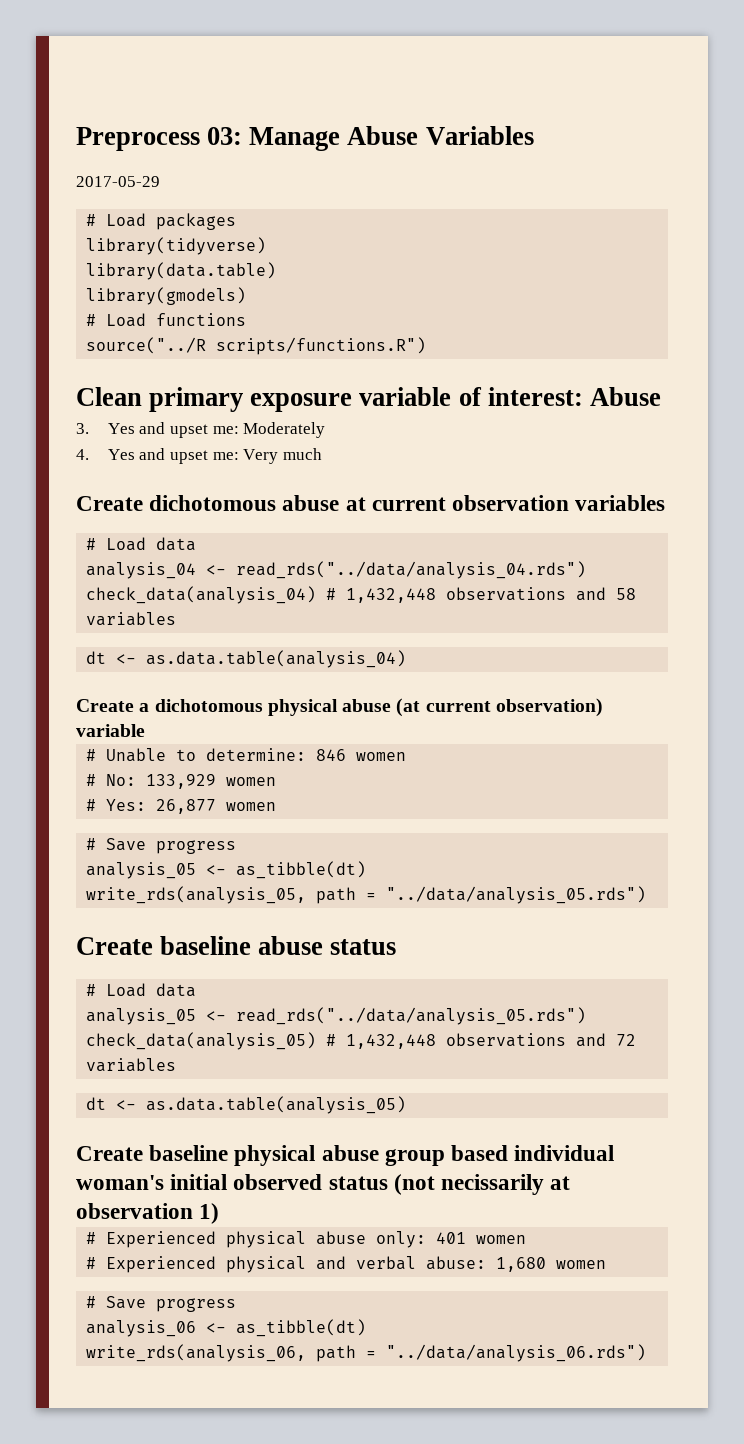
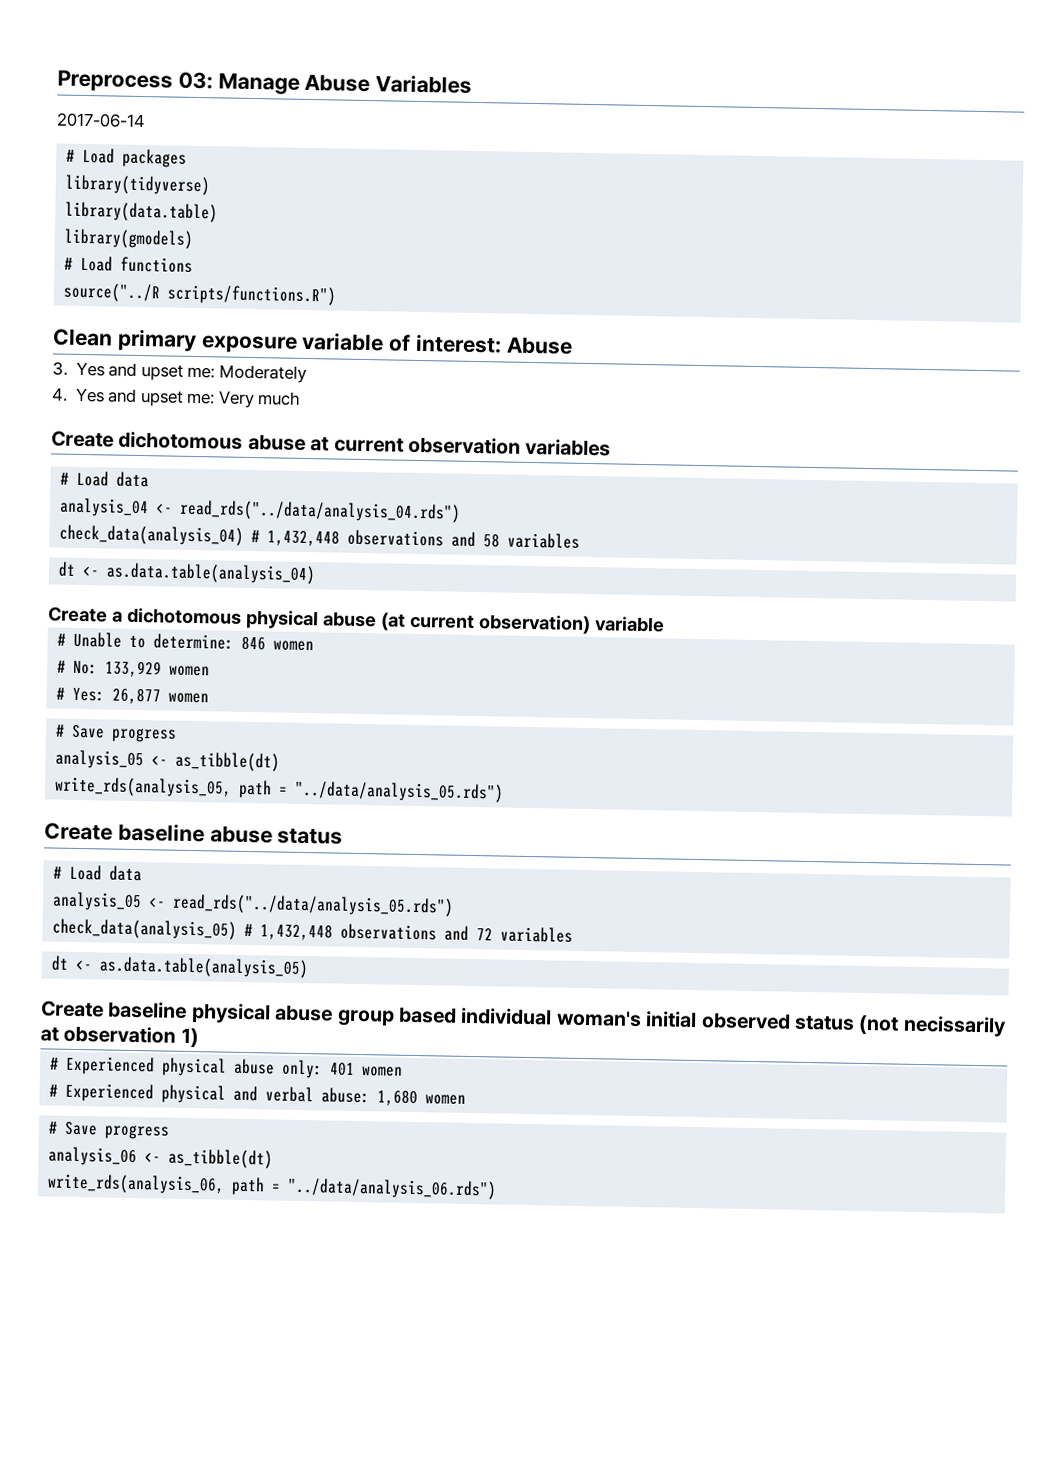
- 2017-05-29
+ 2017-06-14

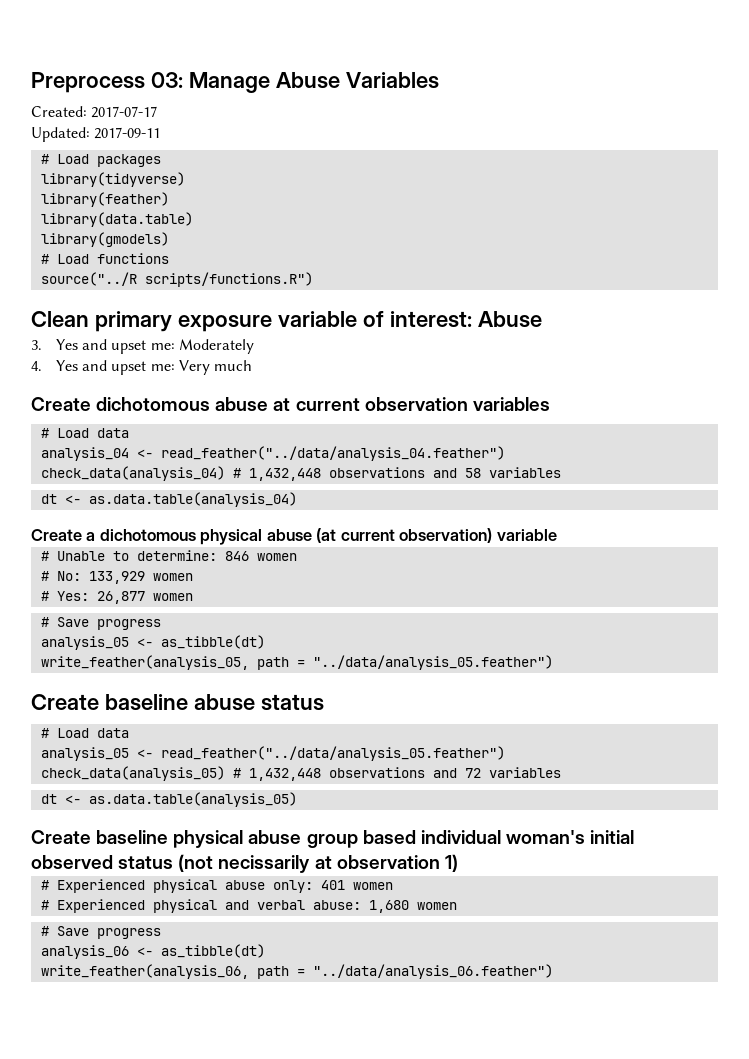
- 2017-06-14
+ Created: 2017-07-17
+ Updated: 2017-09-11
+ library(feather)
- analysis_04 <- read_rds("../data/analysis_04.rds")
+ analysis_04 <- read_feather("../data/analysis_04.feather")
- write_rds(analysis_05, path = "../data/analysis_05.rds")
+ write_feather(analysis_05, path = "../data/analysis_05.feather")
- analysis_05 <- read_rds("../data/analysis_05.rds")
+ analysis_05 <- read_feather("../data/analysis_05.feather")
- write_rds(analysis_06, path = "../data/analysis_06.rds")
+ write_feather(analysis_06, path = "../data/analysis_06.feather")

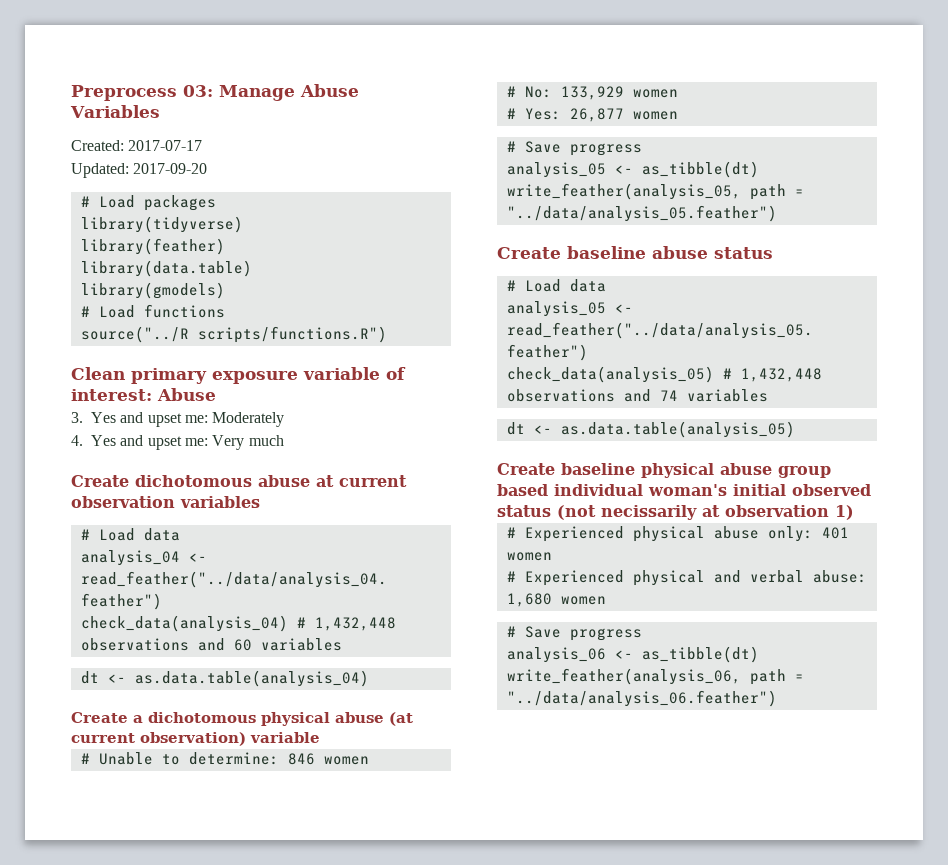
- Updated: 2017-09-11
+ Updated: 2017-09-20
- check_data(analysis_04) # 1,432,448 observations and 58 variables
+ check_data(analysis_04) # 1,432,448 observations and 60 variables
- check_data(analysis_05) # 1,432,448 observations and 72 variables
+ check_data(analysis_05) # 1,432,448 observations and 74 variables

